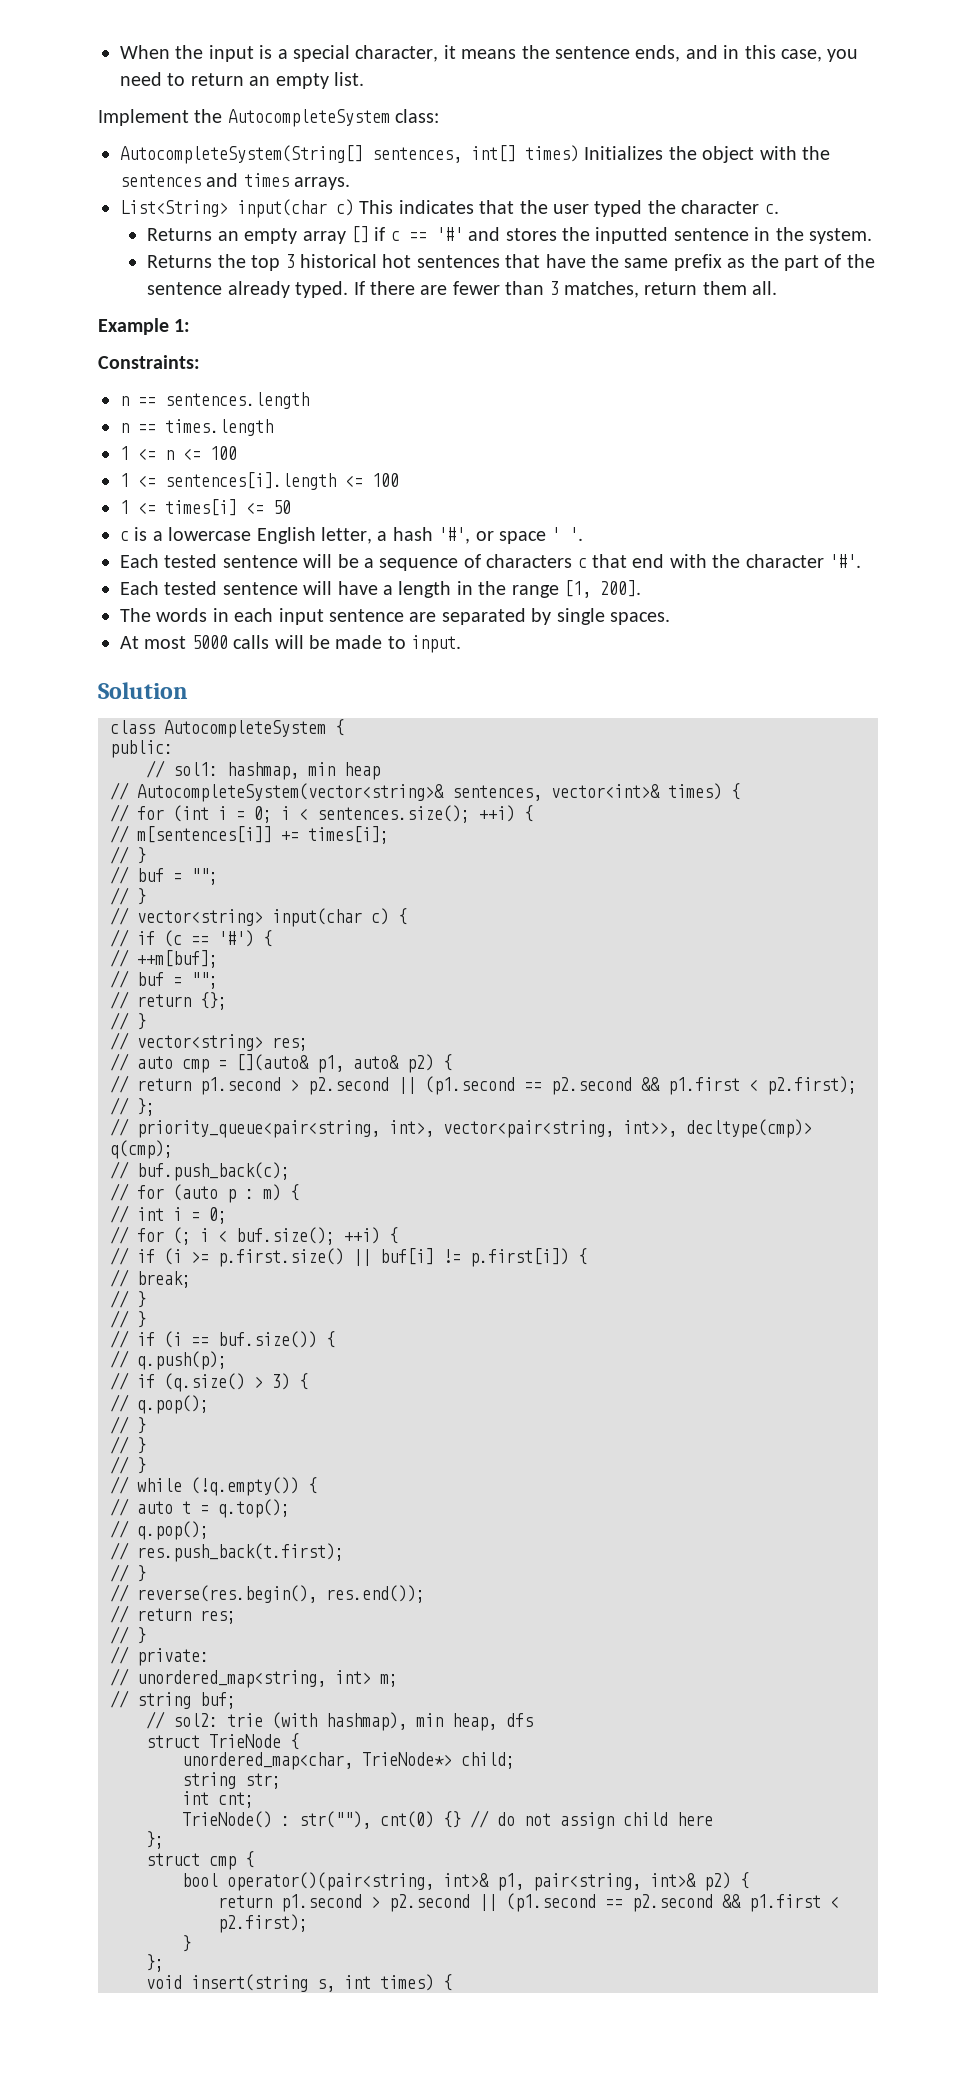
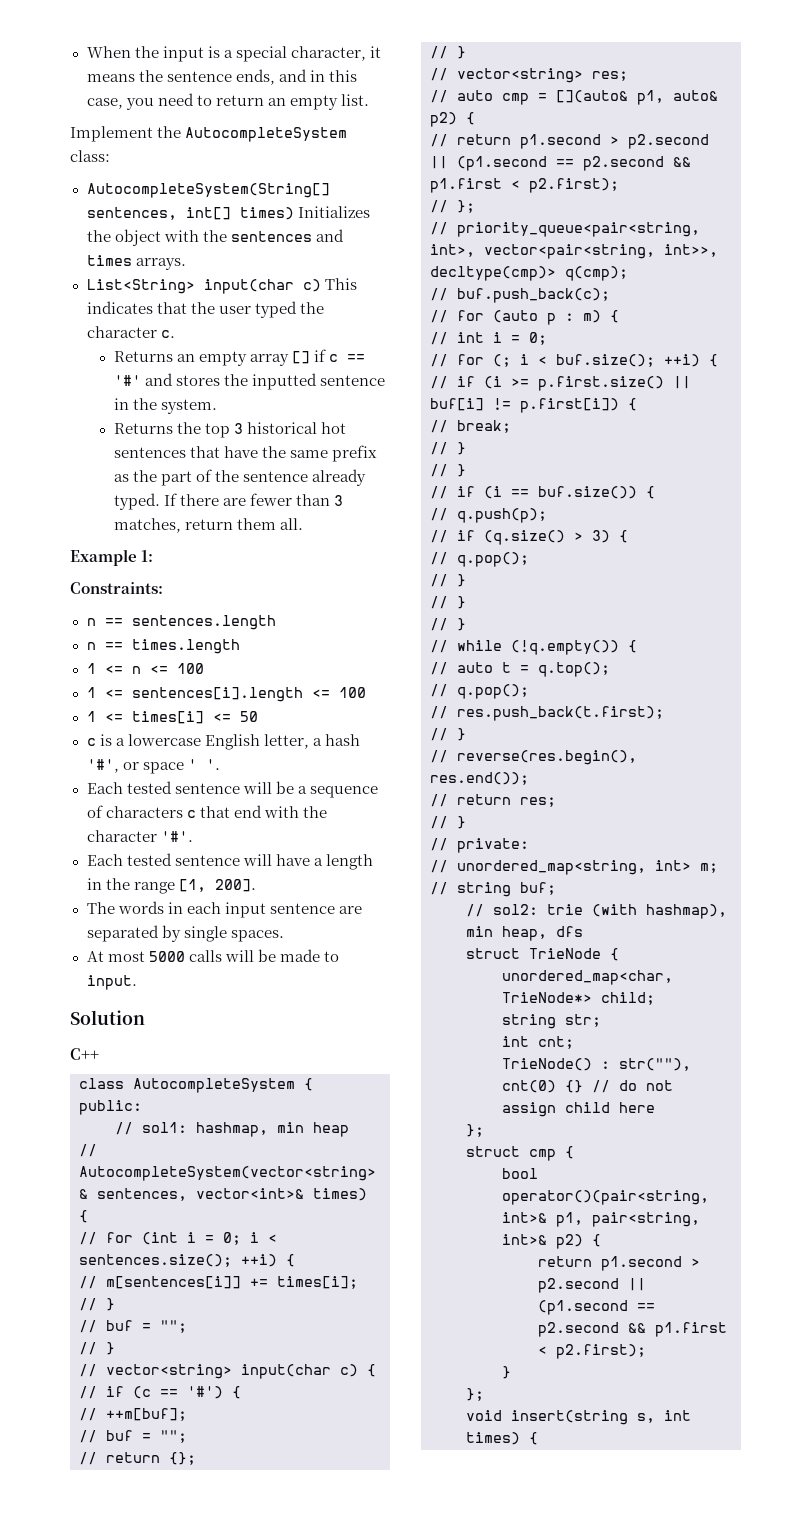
+ C++

